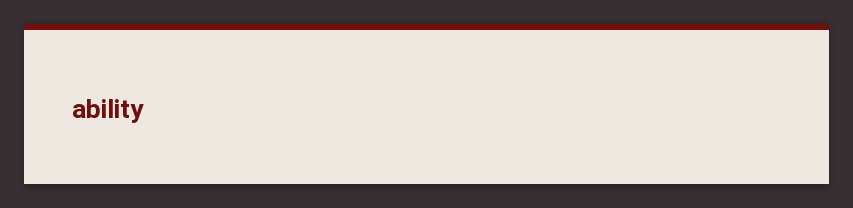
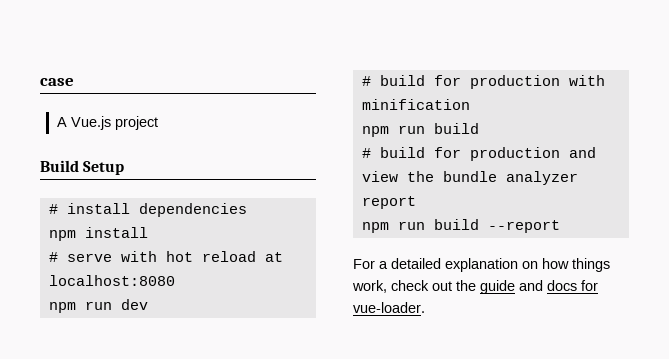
- ability
+ case
+ A Vue.js project
+ Build Setup
+ # install dependencies
+ npm install
+ # serve with hot reload at localhost:8080
+ npm run dev
+ # build for production with minification
+ npm run build
+ # build for production and view the bundle analyzer report
+ npm run build --report
+ For a detailed explanation on how things work, check out the guide and docs for vue-loader.

